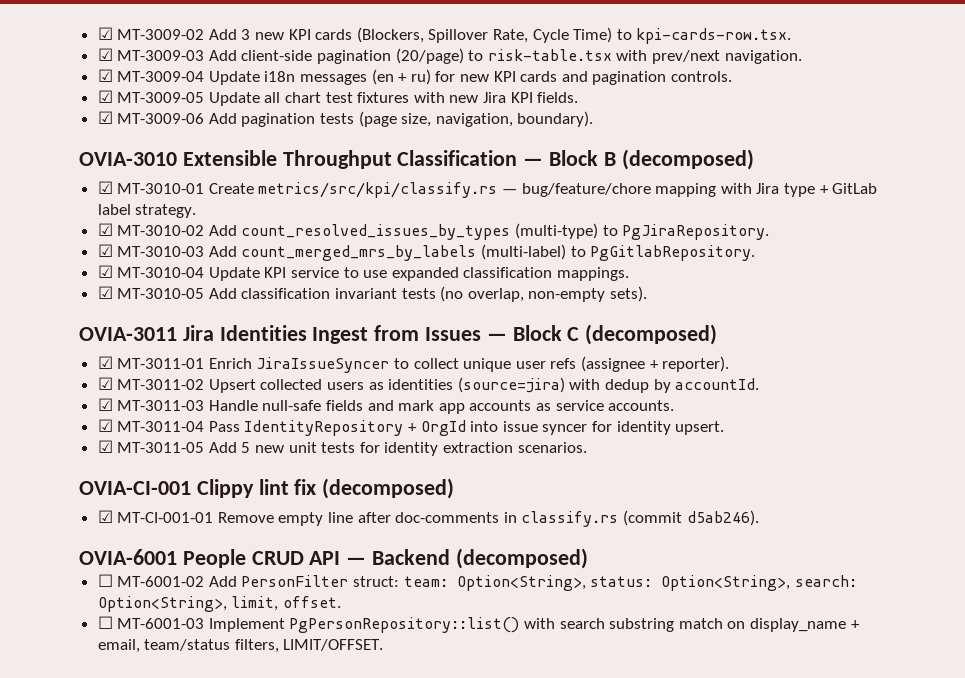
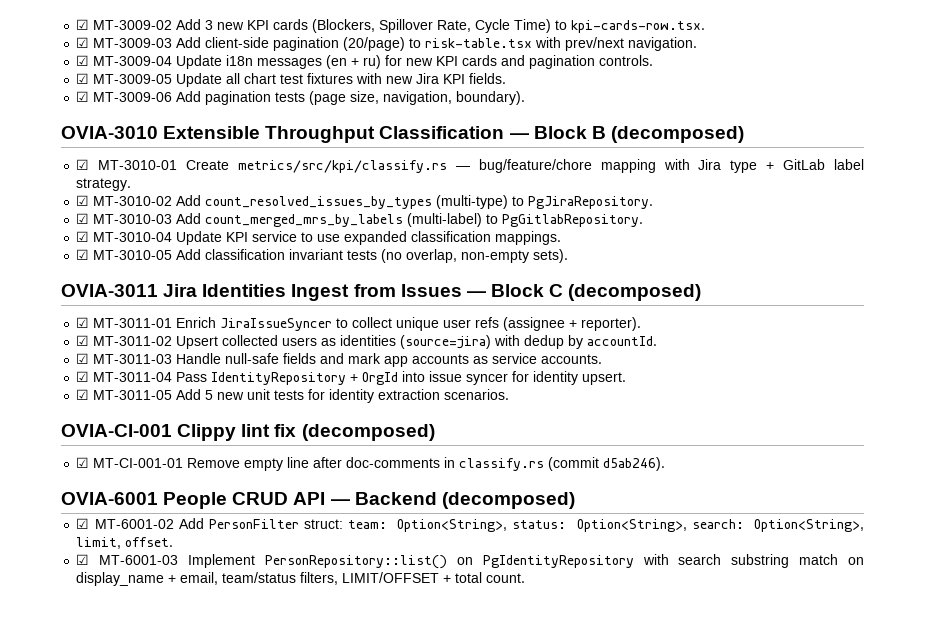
- ☐ MT-6001-02 Add PersonFilter struct: team: Option<String>, status: Option<String>, search: Option<String>, limit, offset.
+ ☑ MT-6001-02 Add PersonFilter struct: team: Option<String>, status: Option<String>, search: Option<String>, limit, offset.
- ☐ MT-6001-03 Implement PgPersonRepository::list() with search substring match on display_name + email, team/status filters, LIMIT/OFFSET.
+ ☑ MT-6001-03 Implement PersonRepository::list() on PgIdentityRepository with search substring match on display_name + email, team/status filters, LIMIT/OFFSET + total count.

